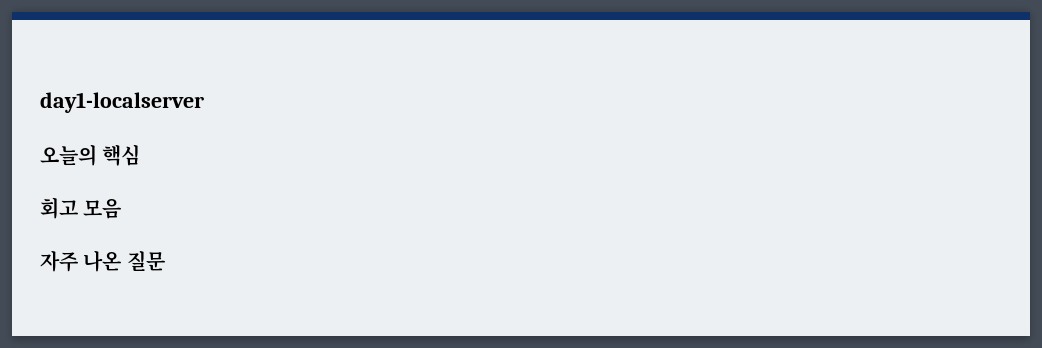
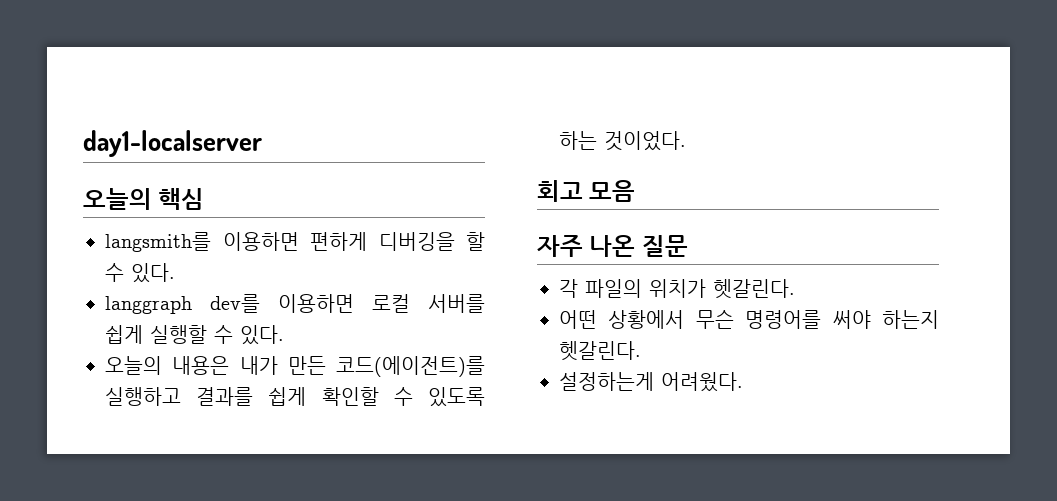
+ langsmith를 이용하면 편하게 디버깅을 할 수 있다.
+ langgraph dev를 이용하면 로컬 서버를 쉽게 실행할 수 있다.
+ 오늘의 내용은 내가 만든 코드(에이전트)를 실행하고 결과를 쉽게 확인할 수 있도록 하는 것이었다.
+ 각 파일의 위치가 헷갈린다.
+ 어떤 상황에서 무슨 명령어를 써야 하는지 헷갈린다.
+ 설정하는게 어려웠다.

